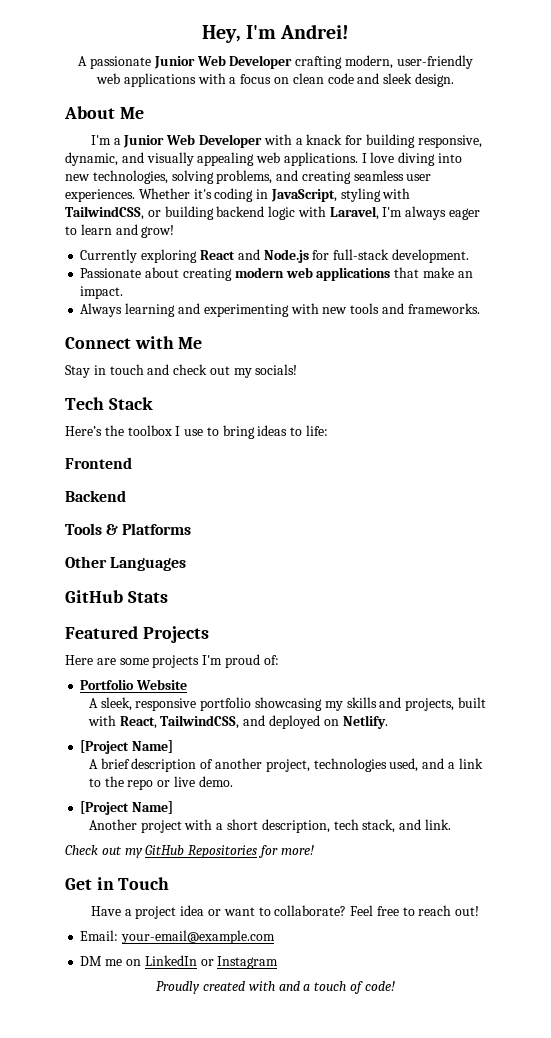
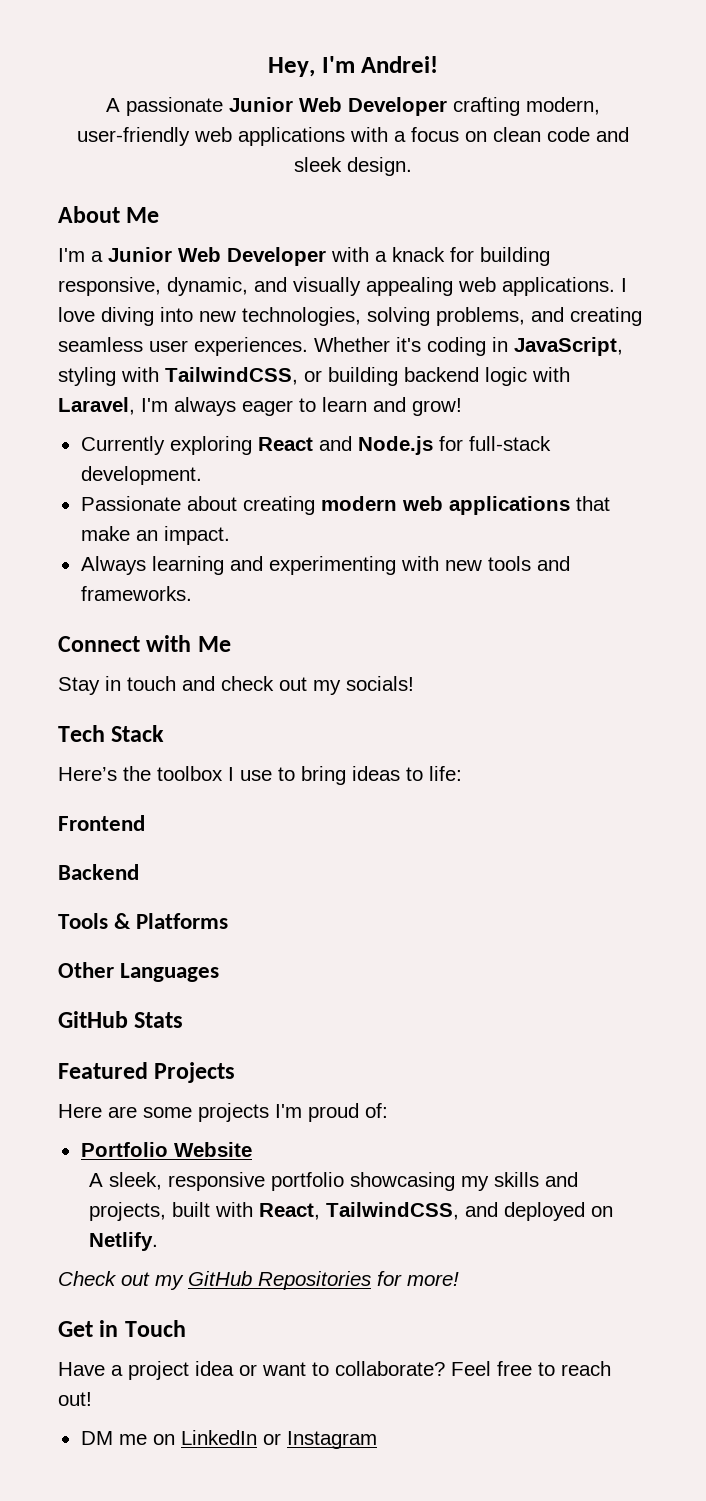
  A sleek, responsive portfolio showcasing my skills and projects, built with React, TailwindCSS, and deployed on Netlify.
- [Project Name]
- A brief description of another project, technologies used, and a link to the repo or live demo.
- [Project Name]
- Another project with a short description, tech stack, and link.
- Email: your-email@example.com
- Proudly created with and a touch of code!

